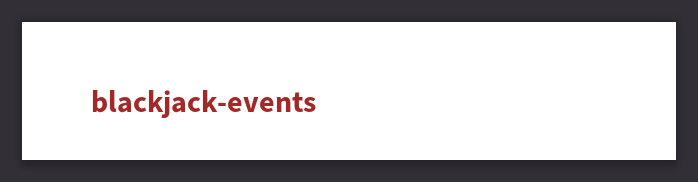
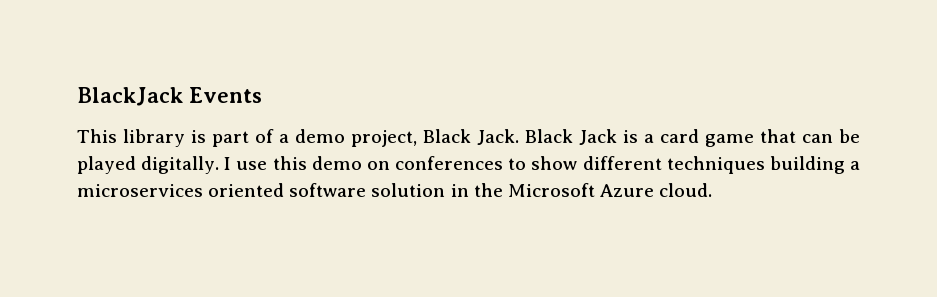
- blackjack-events
+ BlackJack Events
+ This library is part of a demo project, Black Jack. Black Jack is a card game that can be played digitally. I use this demo on conferences to show different techniques building a microservices oriented software solution in the Microsoft Azure cloud.

